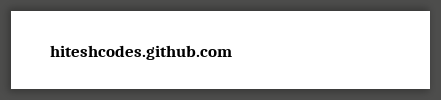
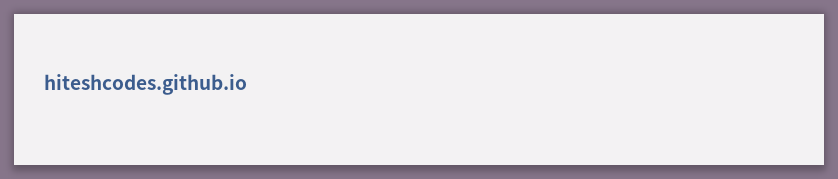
- hiteshcodes.github.com
+ hiteshcodes.github.io

